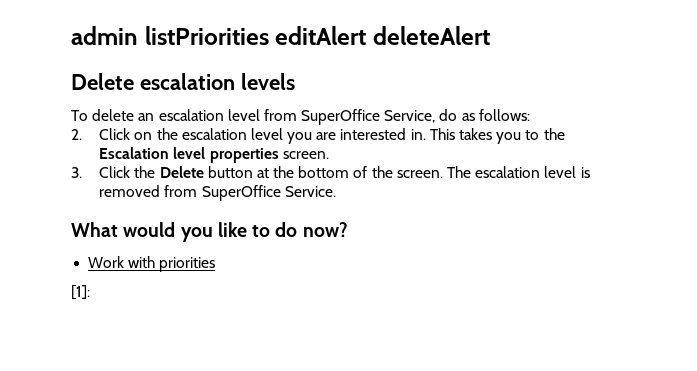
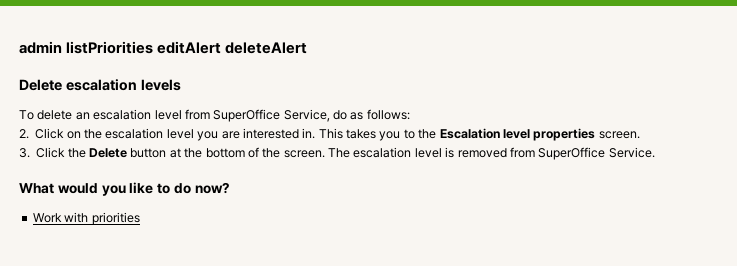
- [1]:

